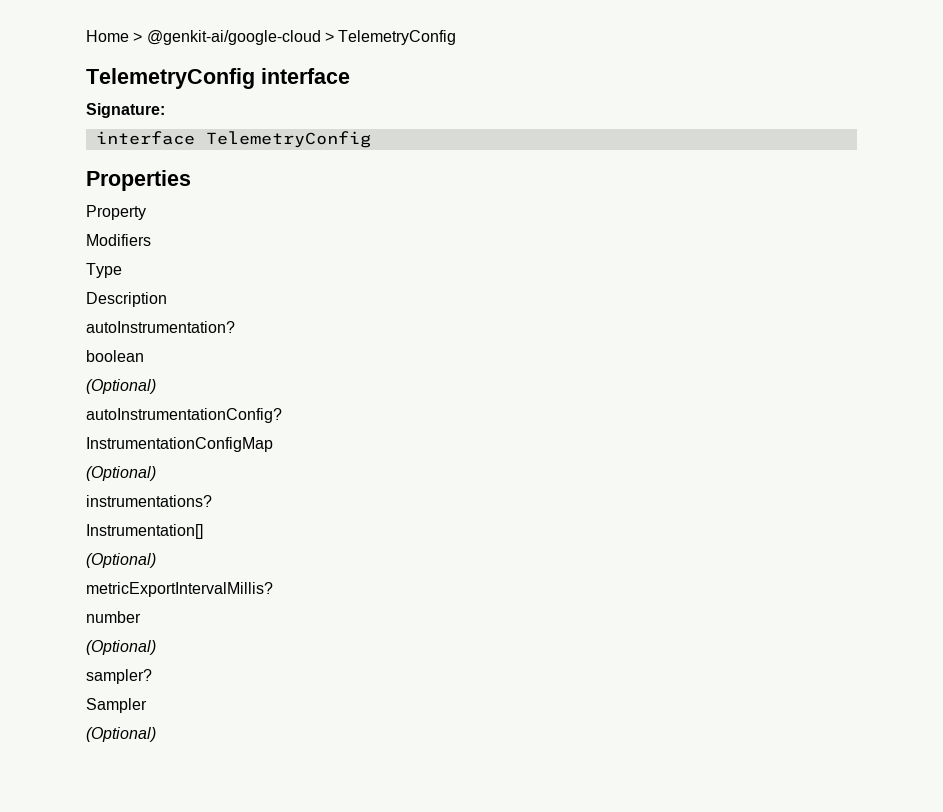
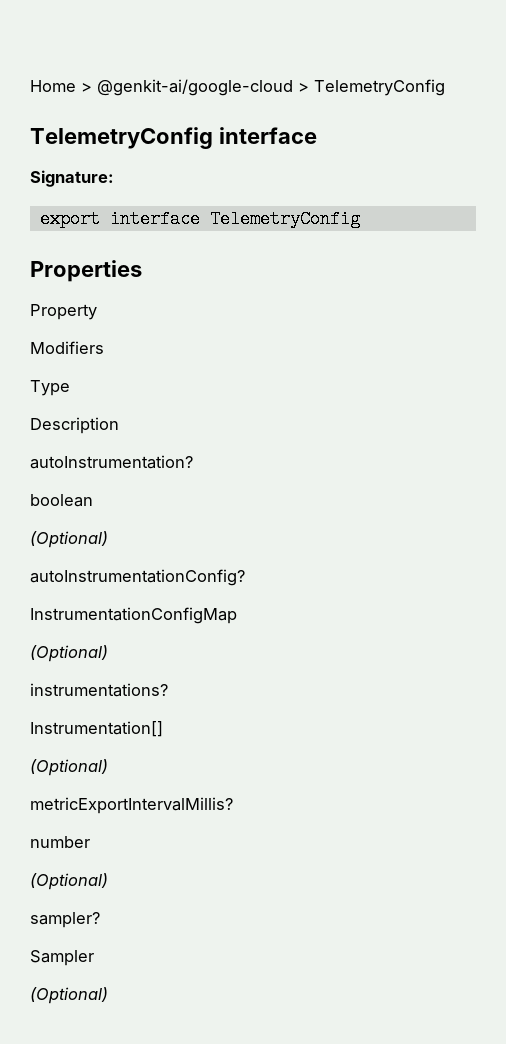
- interface TelemetryConfig
+ export interface TelemetryConfig

